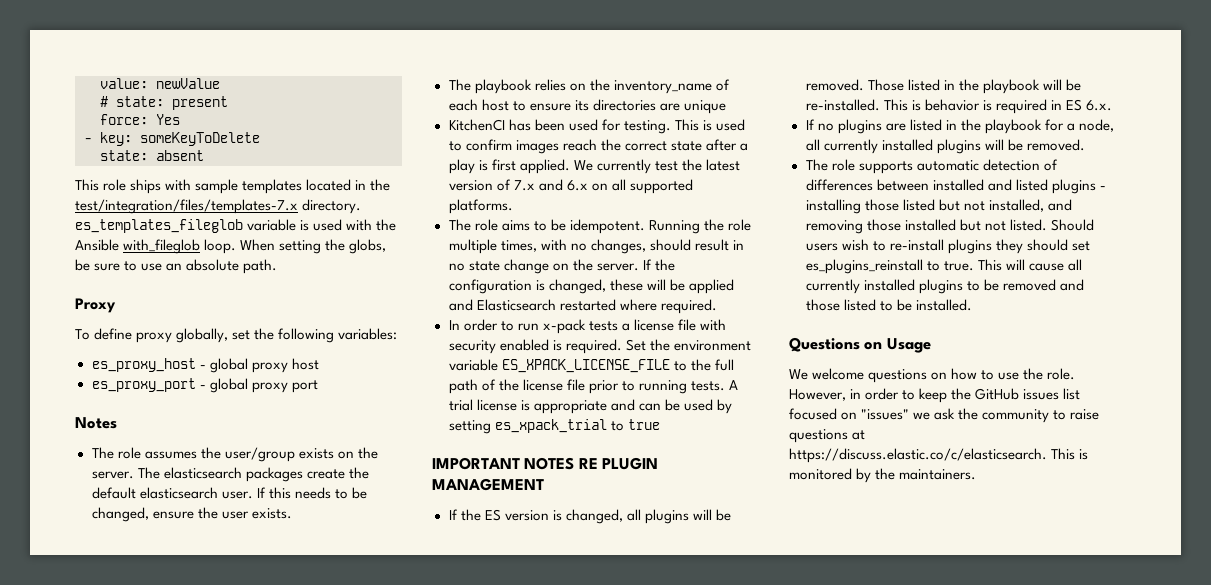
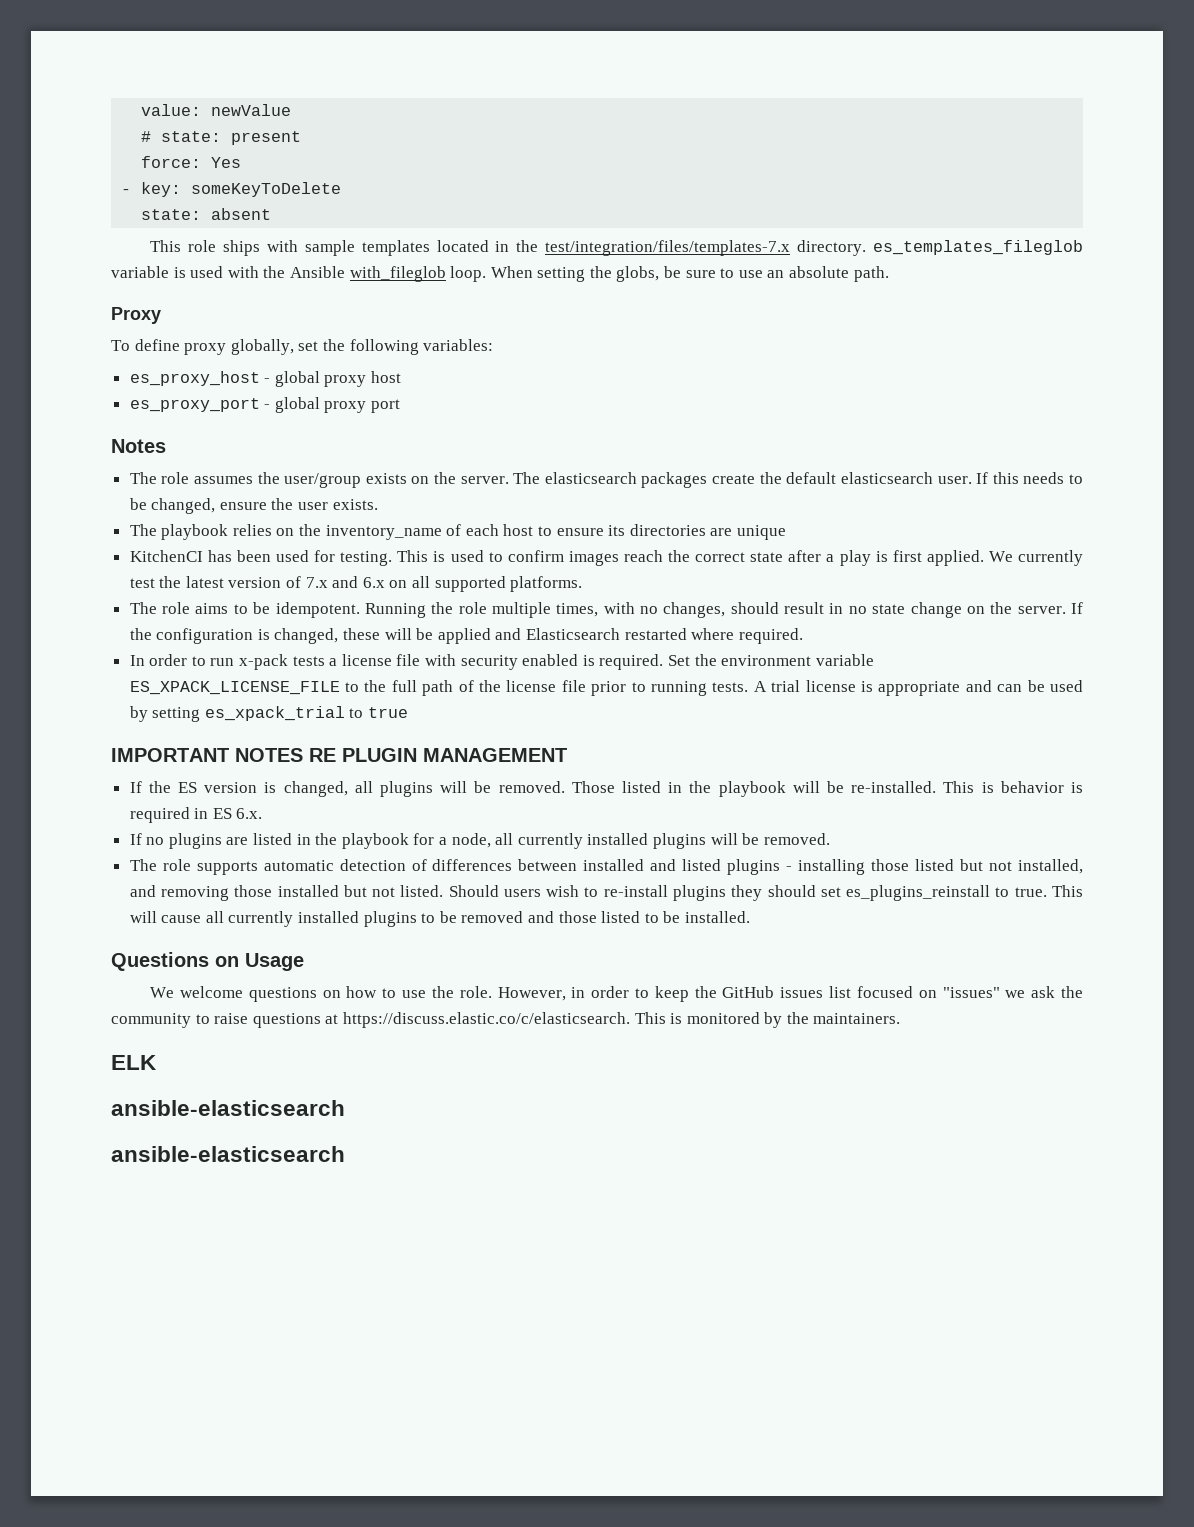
+ ELK
+ ansible-elasticsearch
+ ansible-elasticsearch

